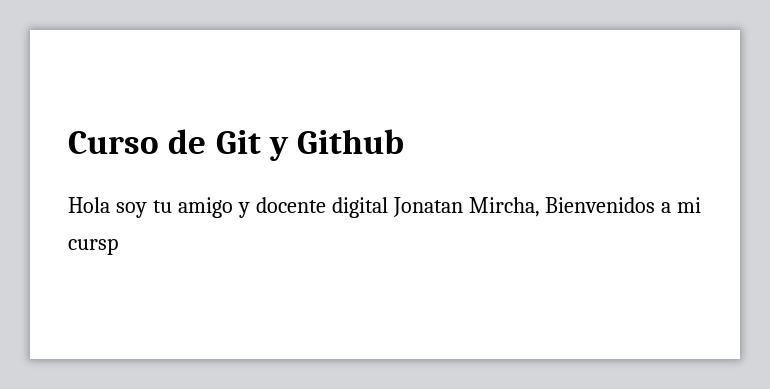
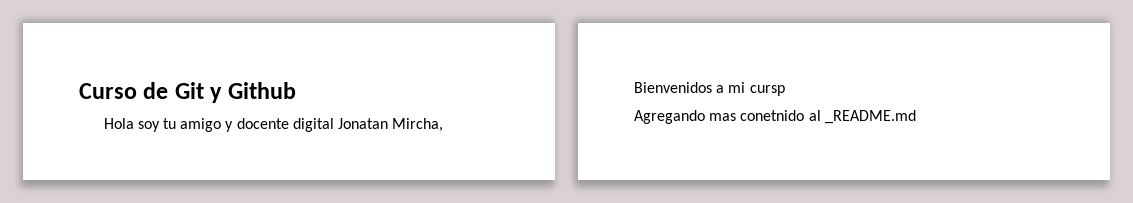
+ Agregando mas conetnido al _README.md

